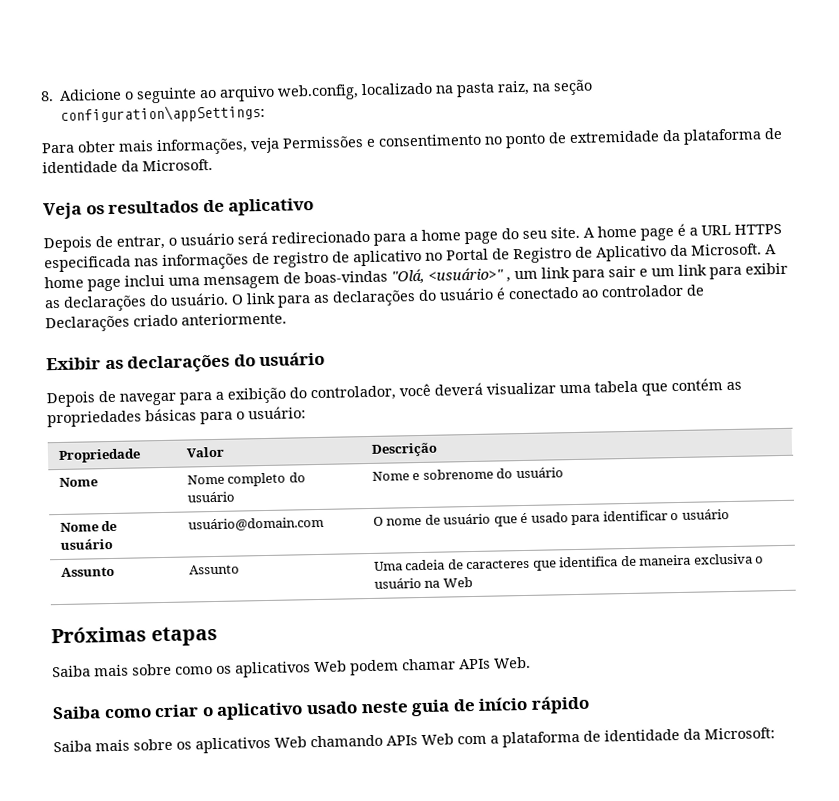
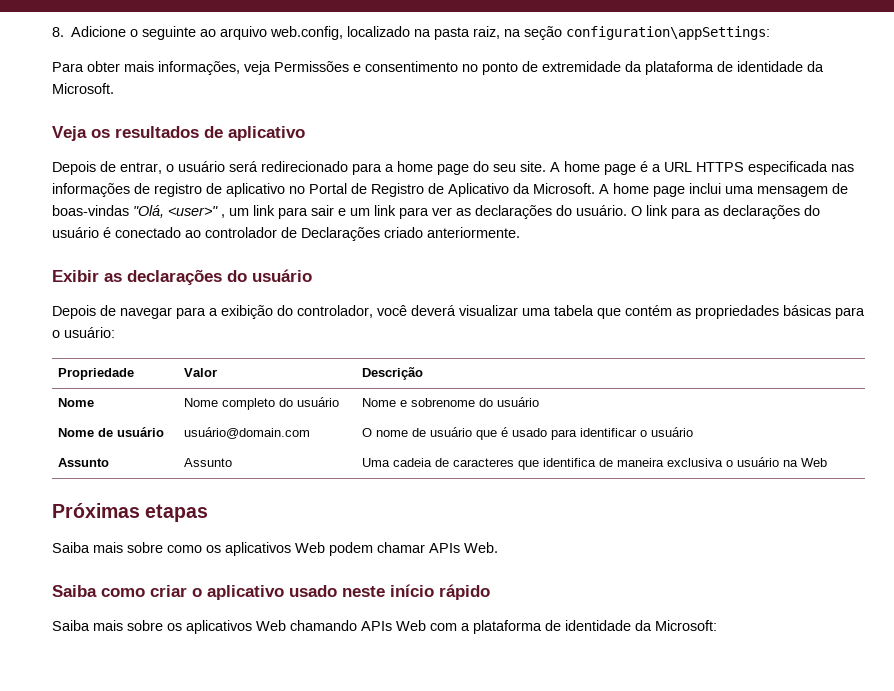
- A home page inclui uma mensagem de boas-vindas "Olá, <usuário>" , um link para sair e um link para exibir as declarações do usuário.
+ A home page inclui uma mensagem de boas-vindas "Olá, <user>" , um link para sair e um link para ver as declarações do usuário.
- Saiba como criar o aplicativo usado neste guia de início rápido
+ Saiba como criar o aplicativo usado neste início rápido

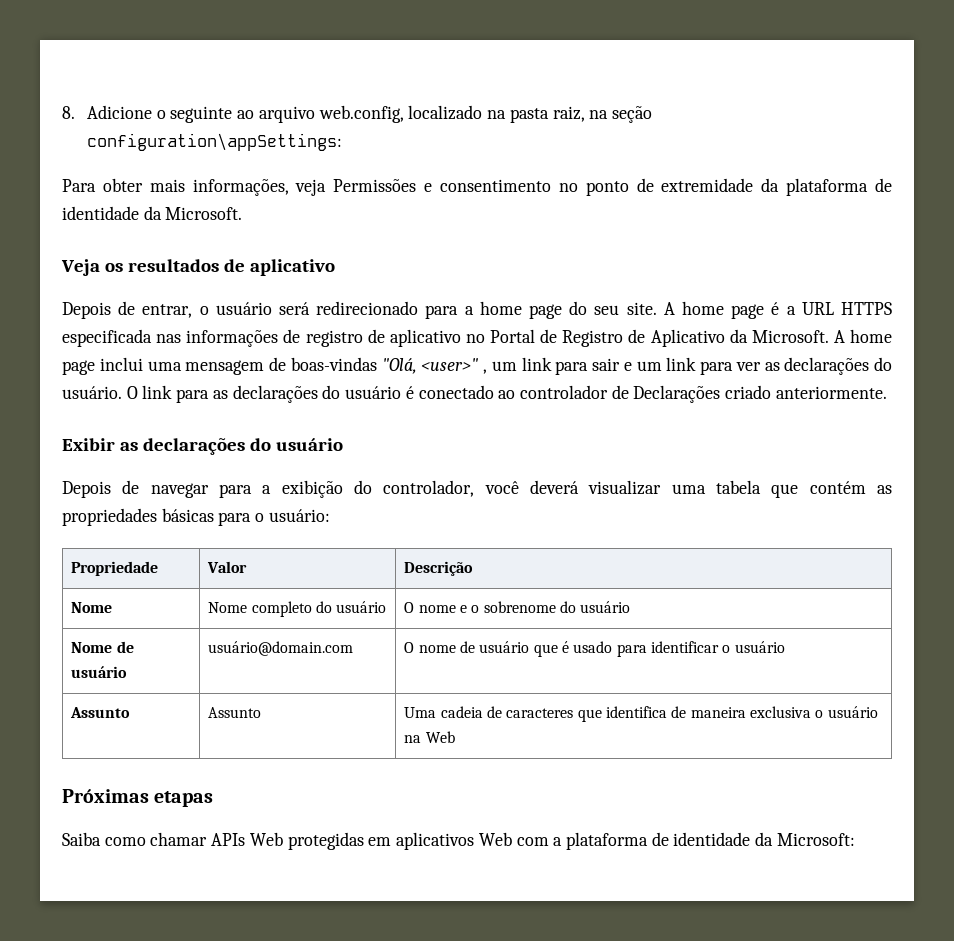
- Nome | Nome completo do usuário | Nome e sobrenome do usuário
+ Nome | Nome completo do usuário | O nome e o sobrenome do usuário
- Saiba mais sobre como os aplicativos Web podem chamar APIs Web.
- Saiba como criar o aplicativo usado neste início rápido
- Saiba mais sobre os aplicativos Web chamando APIs Web com a plataforma de identidade da Microsoft:
+ Saiba como chamar APIs Web protegidas em aplicativos Web com a plataforma de identidade da Microsoft:

